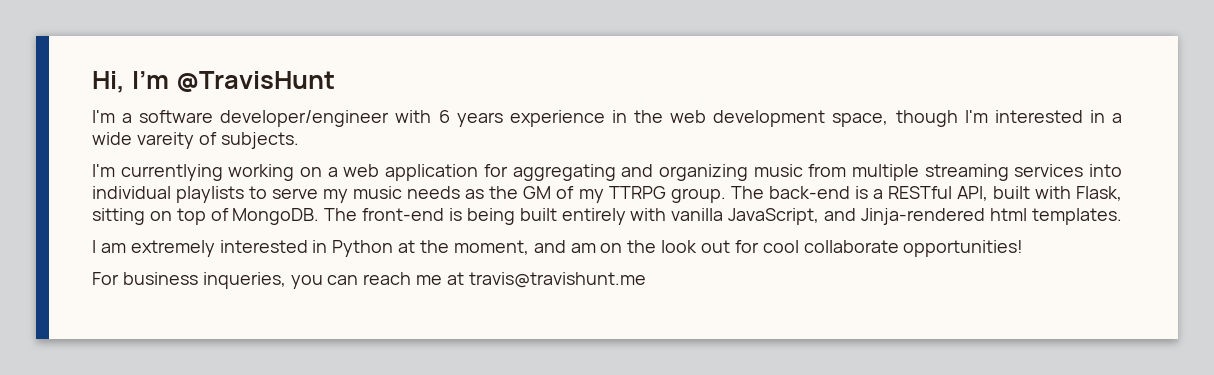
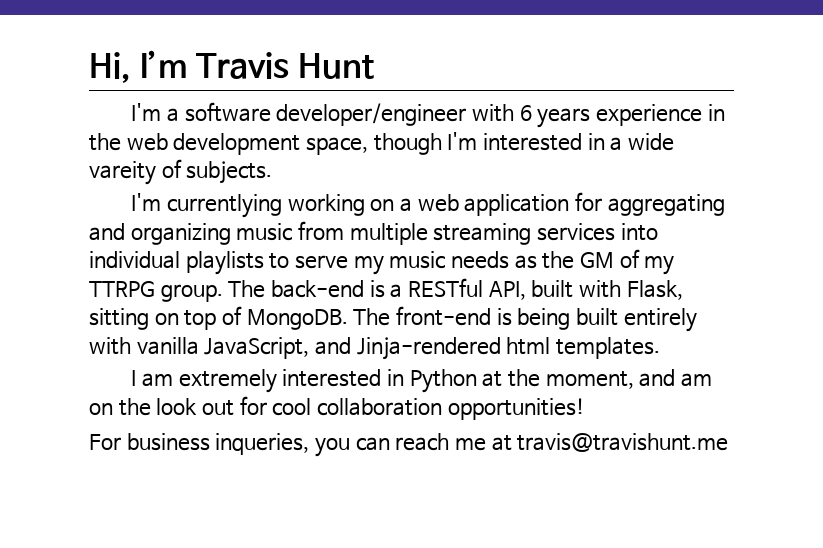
- Hi, I’m @TravisHunt
+ Hi, I’m Travis Hunt
- I am extremely interested in Python at the moment, and am on the look out for cool collaborate opportunities!
+ I am extremely interested in Python at the moment, and am on the look out for cool collaboration opportunities!

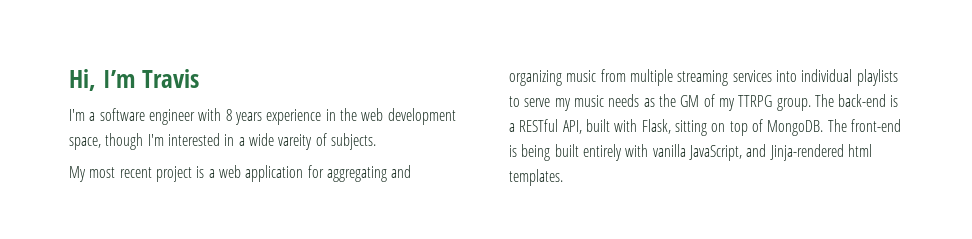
- Hi, I’m Travis Hunt
+ Hi, I’m Travis
- I'm a software developer/engineer with 6 years experience in the web development space, though I'm interested in a wide vareity of subjects.
+ I'm a software engineer with 8 years experience in the web development space, though I'm interested in a wide vareity of subjects.
- I'm currentlying working on a web application for aggregating and organizing music from multiple streaming services into individual playlists to serve my music needs as the GM of my TTRPG group.
+ My most recent project is a web application for aggregating and organizing music from multiple streaming services into individual playlists to serve my music needs as the GM of my TTRPG group.
- I am extremely interested in Python at the moment, and am on the look out for cool collaboration opportunities!
- For business inqueries, you can reach me at travis@travishunt.me

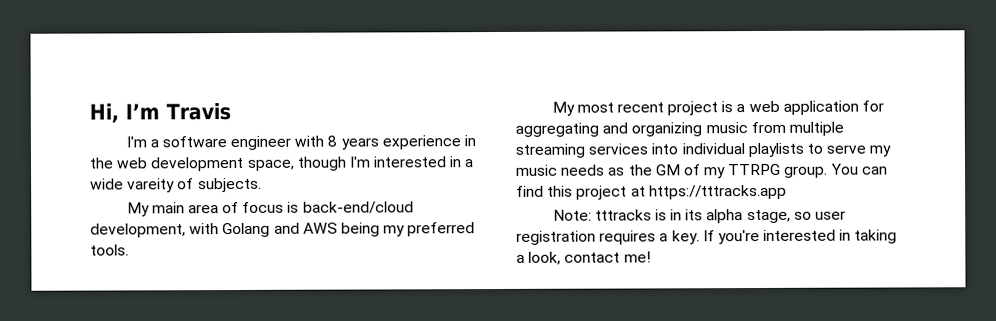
+ My main area of focus is back-end/cloud development, with Golang and AWS being my preferred tools.
- The back-end is a RESTful API, built with Flask, sitting on top of MongoDB. The front-end is being built entirely with vanilla JavaScript, and Jinja-rendered html templates.
+ You can find this project at https://tttracks.app
+ Note: tttracks is in its alpha stage, so user registration requires a key. If you're interested in taking a look, contact me!

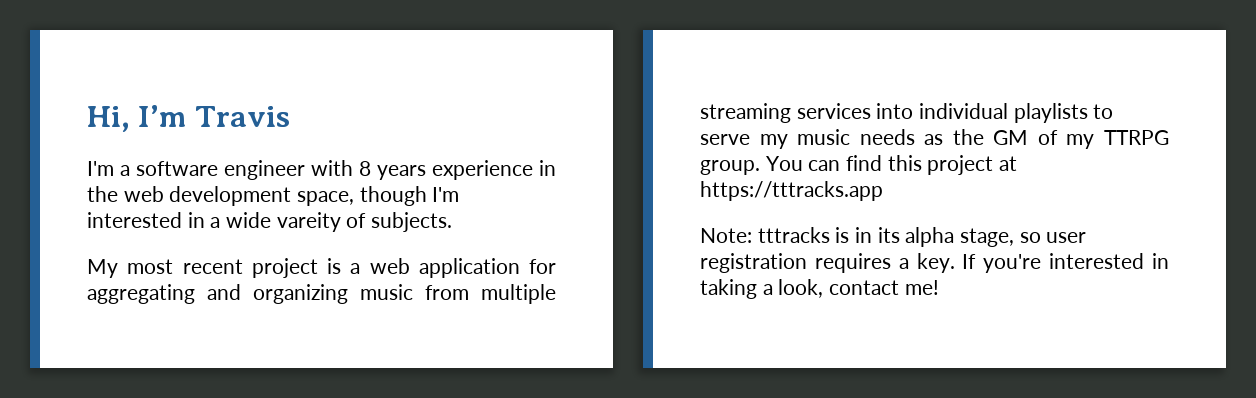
- My main area of focus is back-end/cloud development, with Golang and AWS being my preferred tools.

